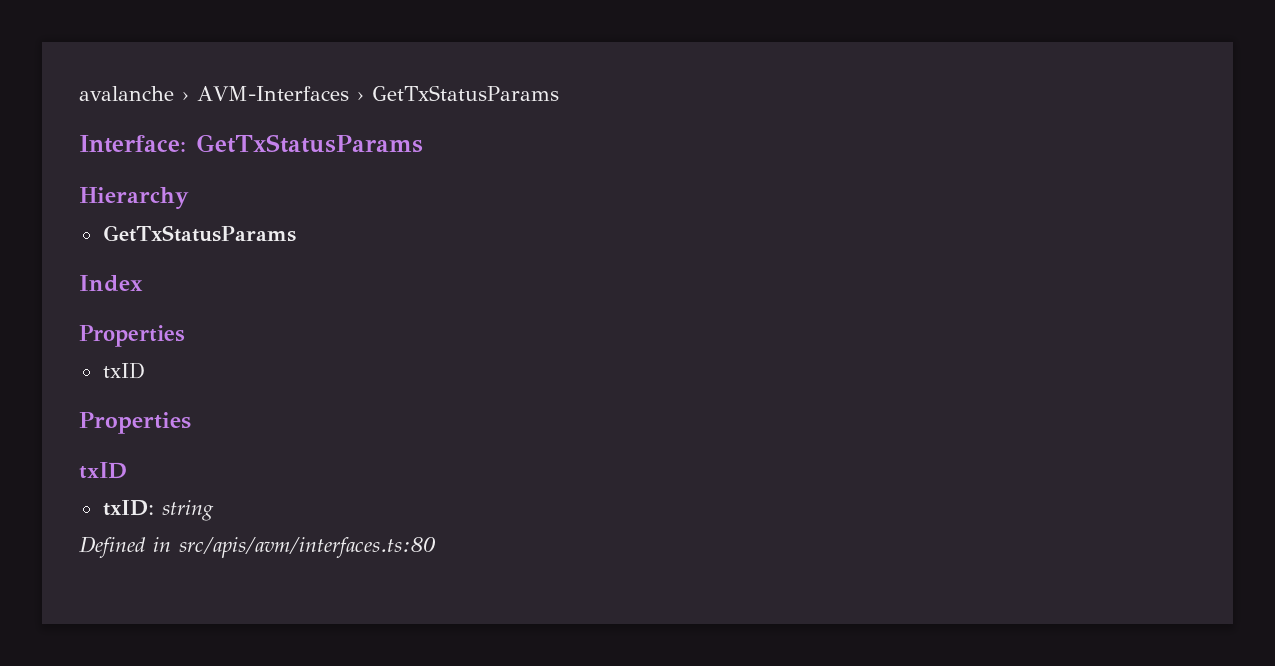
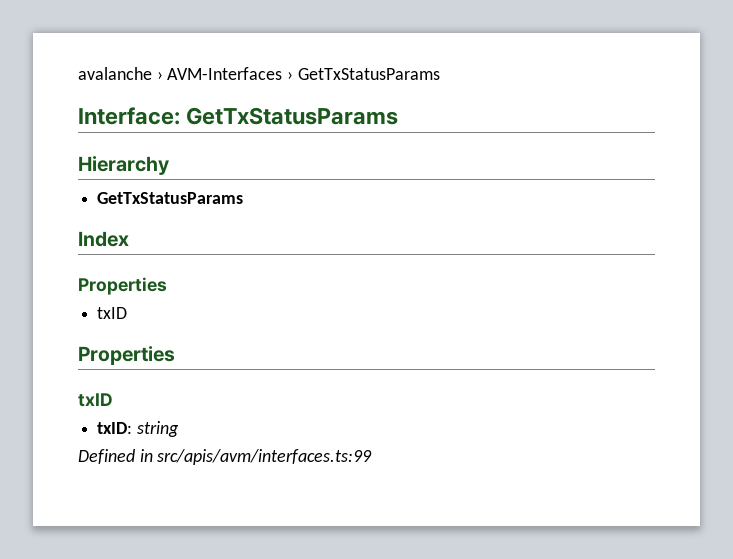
- Defined in src/apis/avm/interfaces.ts:80
+ Defined in src/apis/avm/interfaces.ts:99

